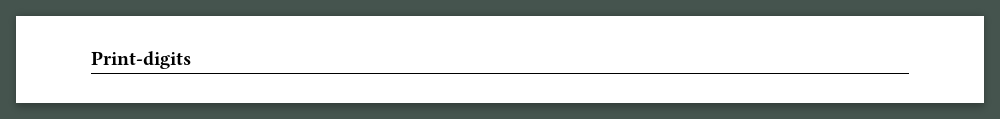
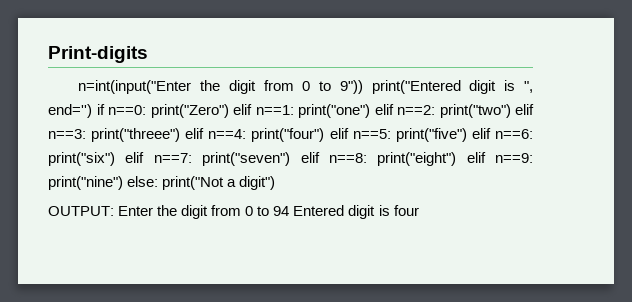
+ n=int(input("Enter the digit from 0 to 9")) print("Entered digit is ", end='') if n==0: print("Zero") elif n==1: print("one") elif n==2: print("two") elif n==3: print("threee") elif n==4: print("four") elif n==5: print("five") elif n==6: print("six") elif n==7: print("seven") elif n==8: print("eight") elif n==9: print("nine") else: print("Not a digit")
+ OUTPUT: Enter the digit from 0 to 94 Entered digit is four

